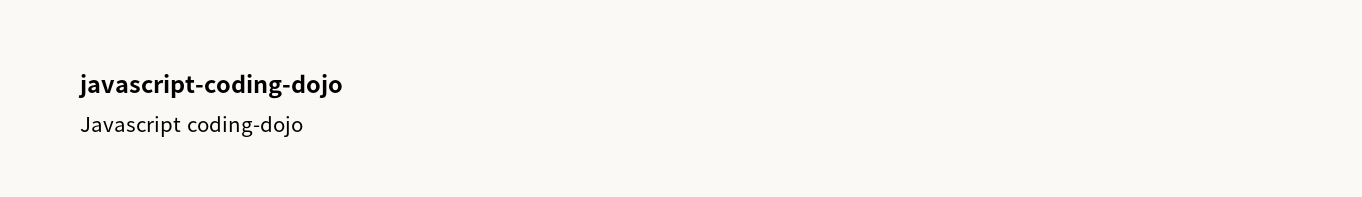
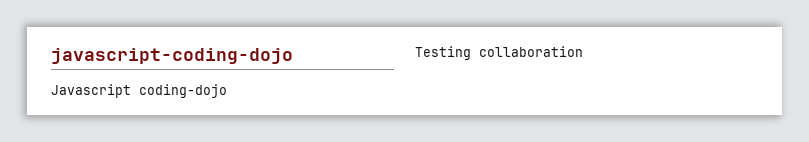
+ Testing collaboration

